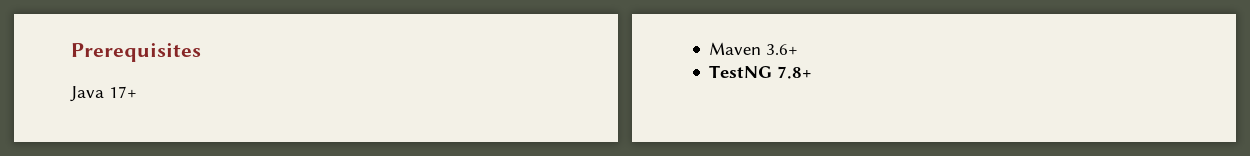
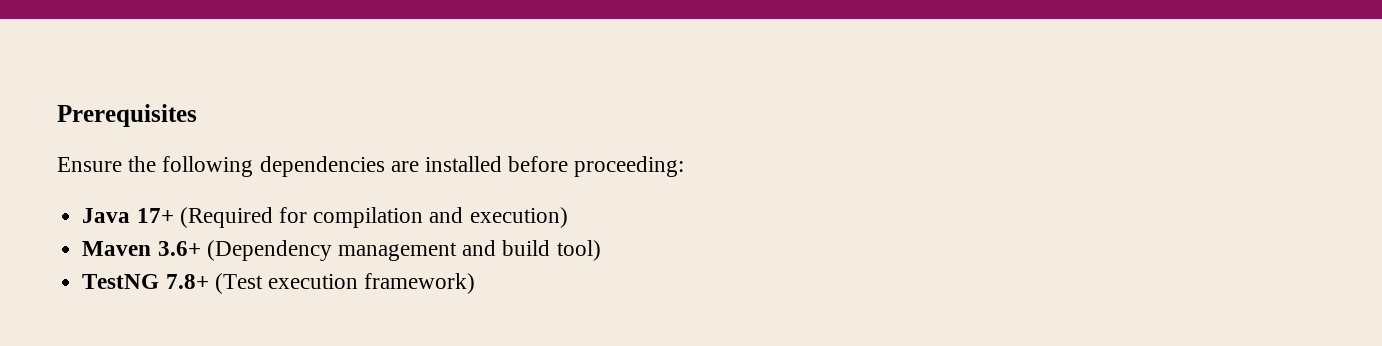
- Java 17+
- Maven 3.6+
+ Ensure the following dependencies are installed before proceeding:
+ Java 17+ (Required for compilation and execution)
+ Maven 3.6+ (Dependency management and build tool)
- TestNG 7.8+
+ TestNG 7.8+ (Test execution framework)

